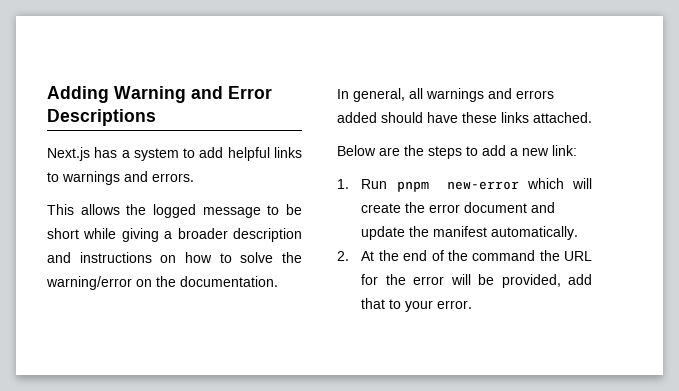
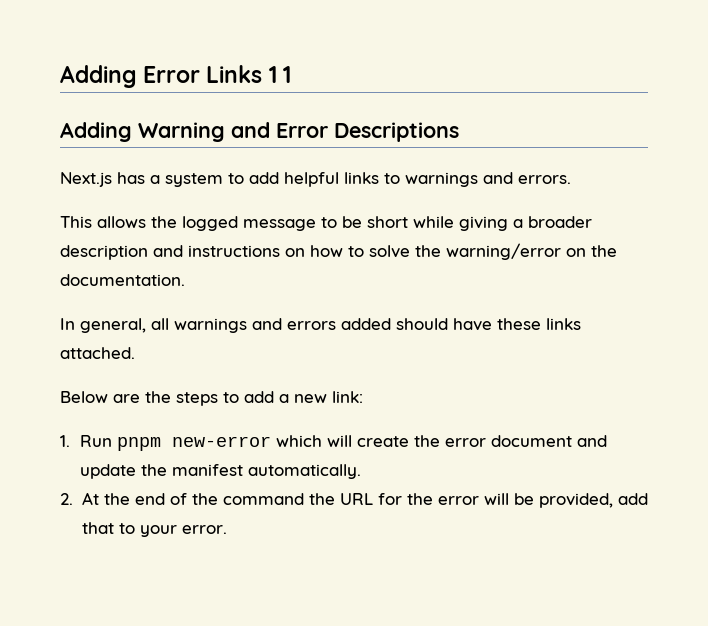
+ Adding Error Links 1 1

